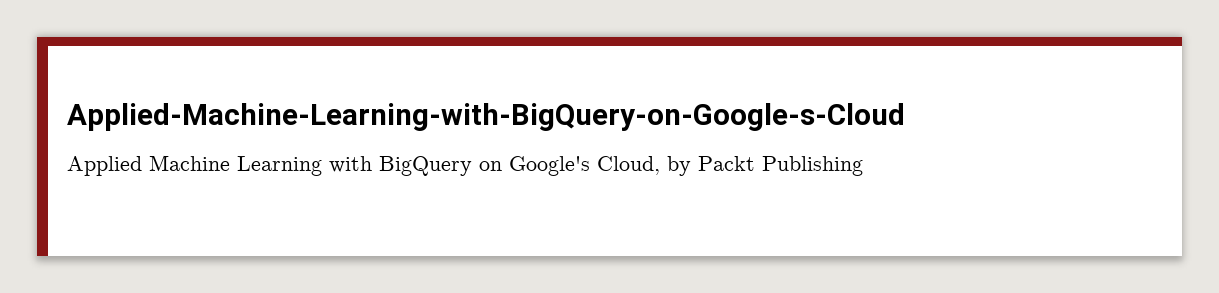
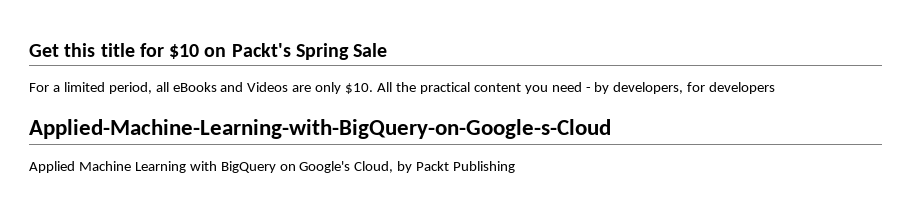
+ Get this title for $10 on Packt's Spring Sale
+ For a limited period, all eBooks and Videos are only $10. All the practical content you need - by developers, for developers

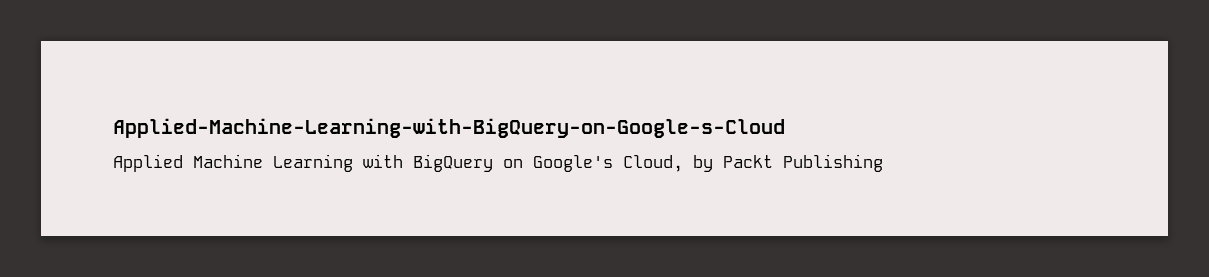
- Get this title for $10 on Packt's Spring Sale
- For a limited period, all eBooks and Videos are only $10. All the practical content you need - by developers, for developers

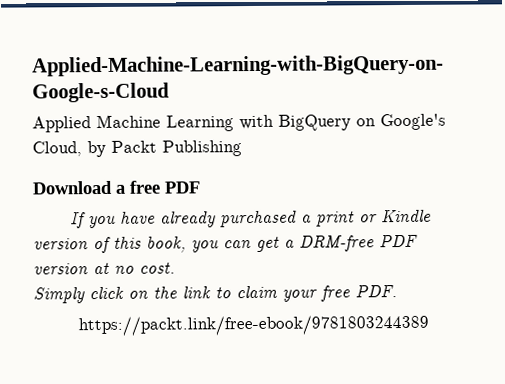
+ Download a free PDF
+ If you have already purchased a print or Kindle version of this book, you can get a DRM-free PDF version at no cost.
+ Simply click on the link to claim your free PDF.
+ https://packt.link/free-ebook/9781803244389

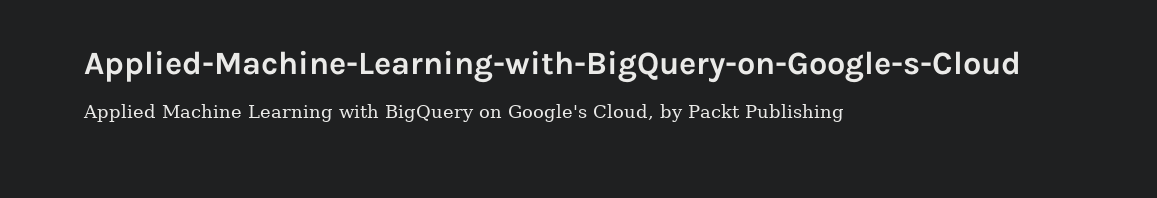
- Download a free PDF
- If you have already purchased a print or Kindle version of this book, you can get a DRM-free PDF version at no cost.
- Simply click on the link to claim your free PDF.
- https://packt.link/free-ebook/9781803244389

